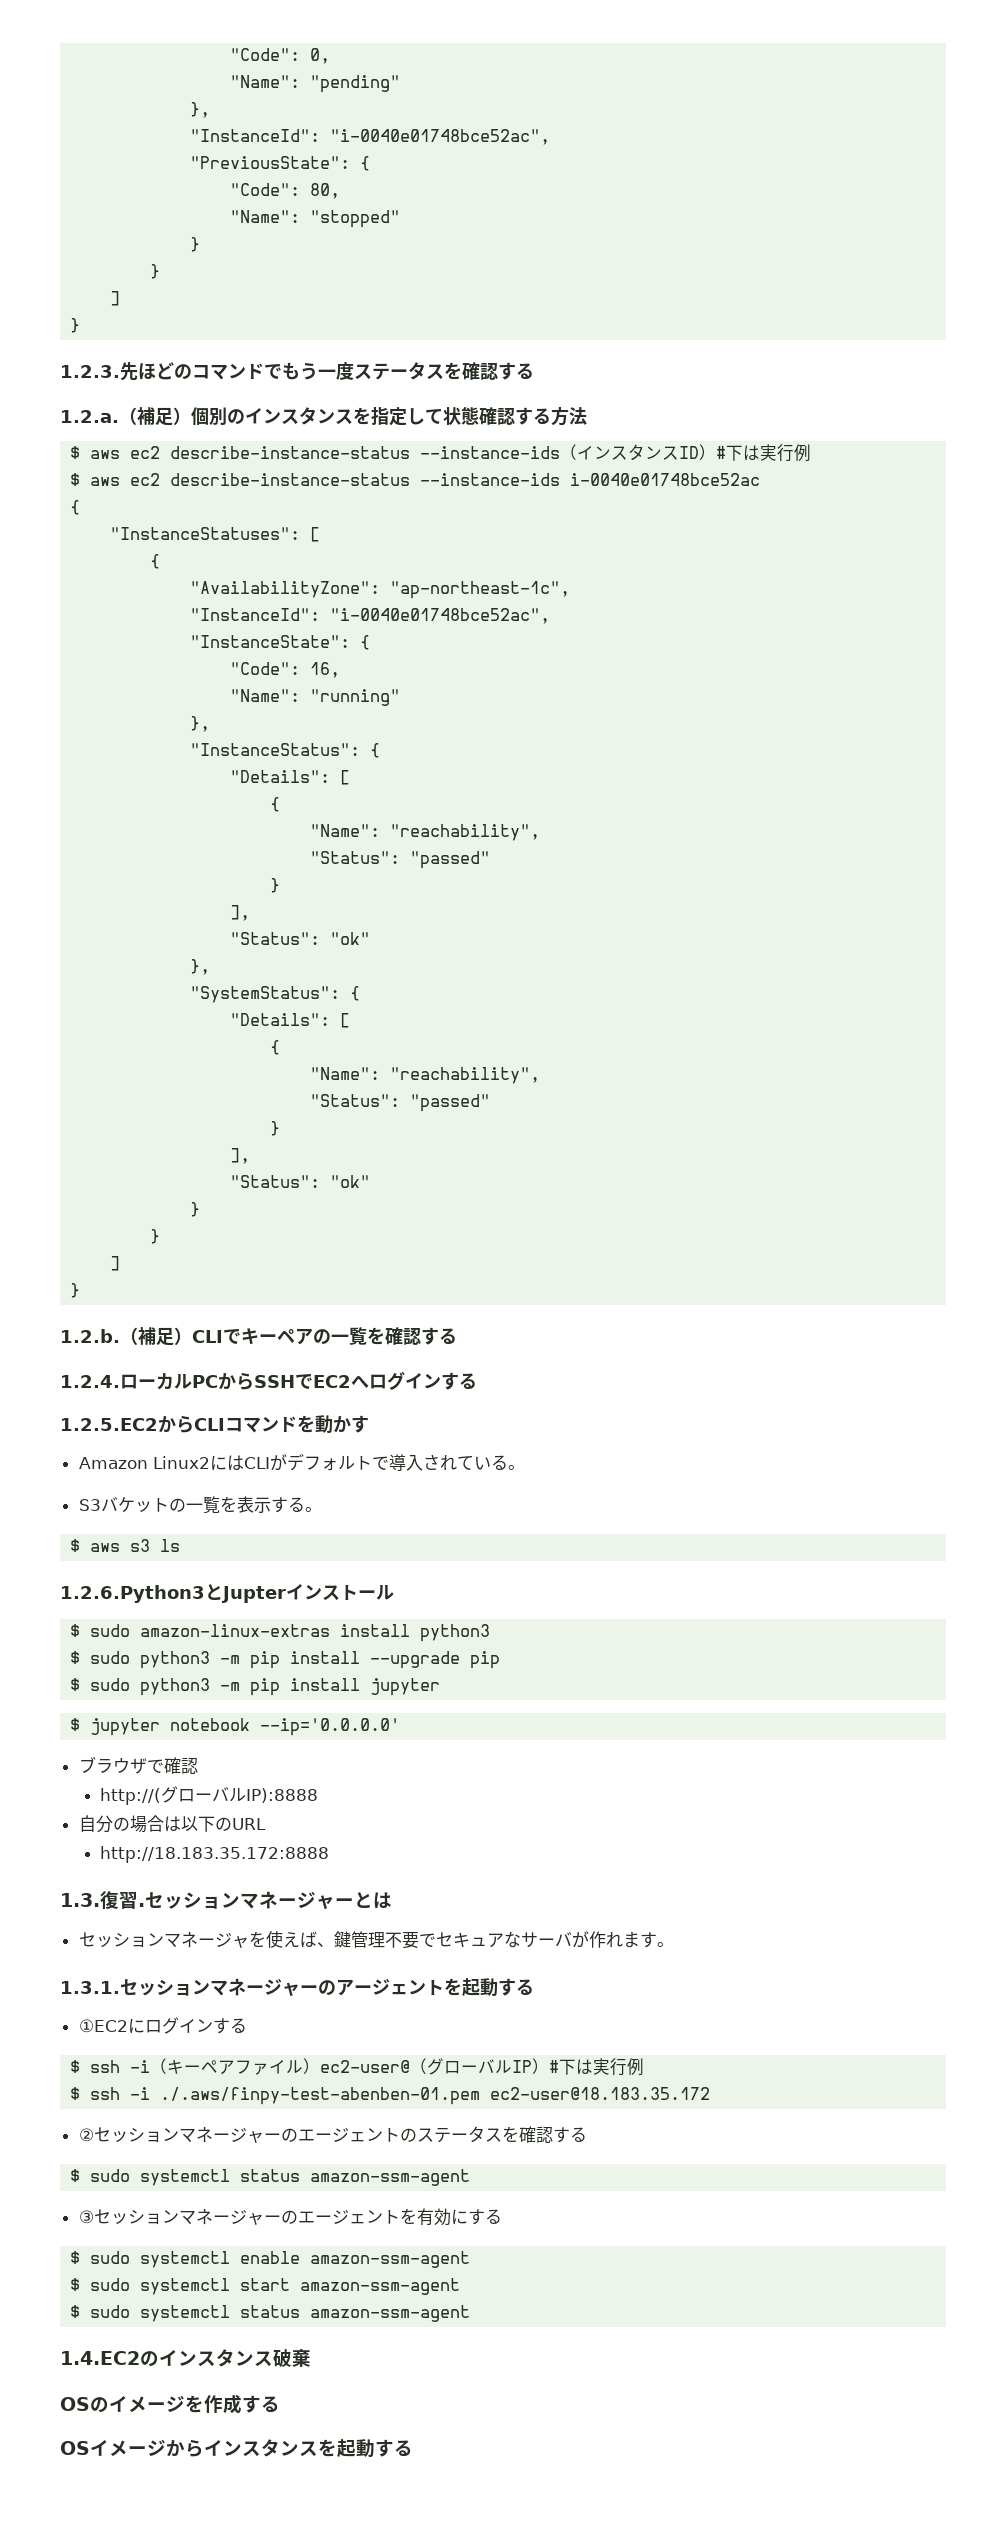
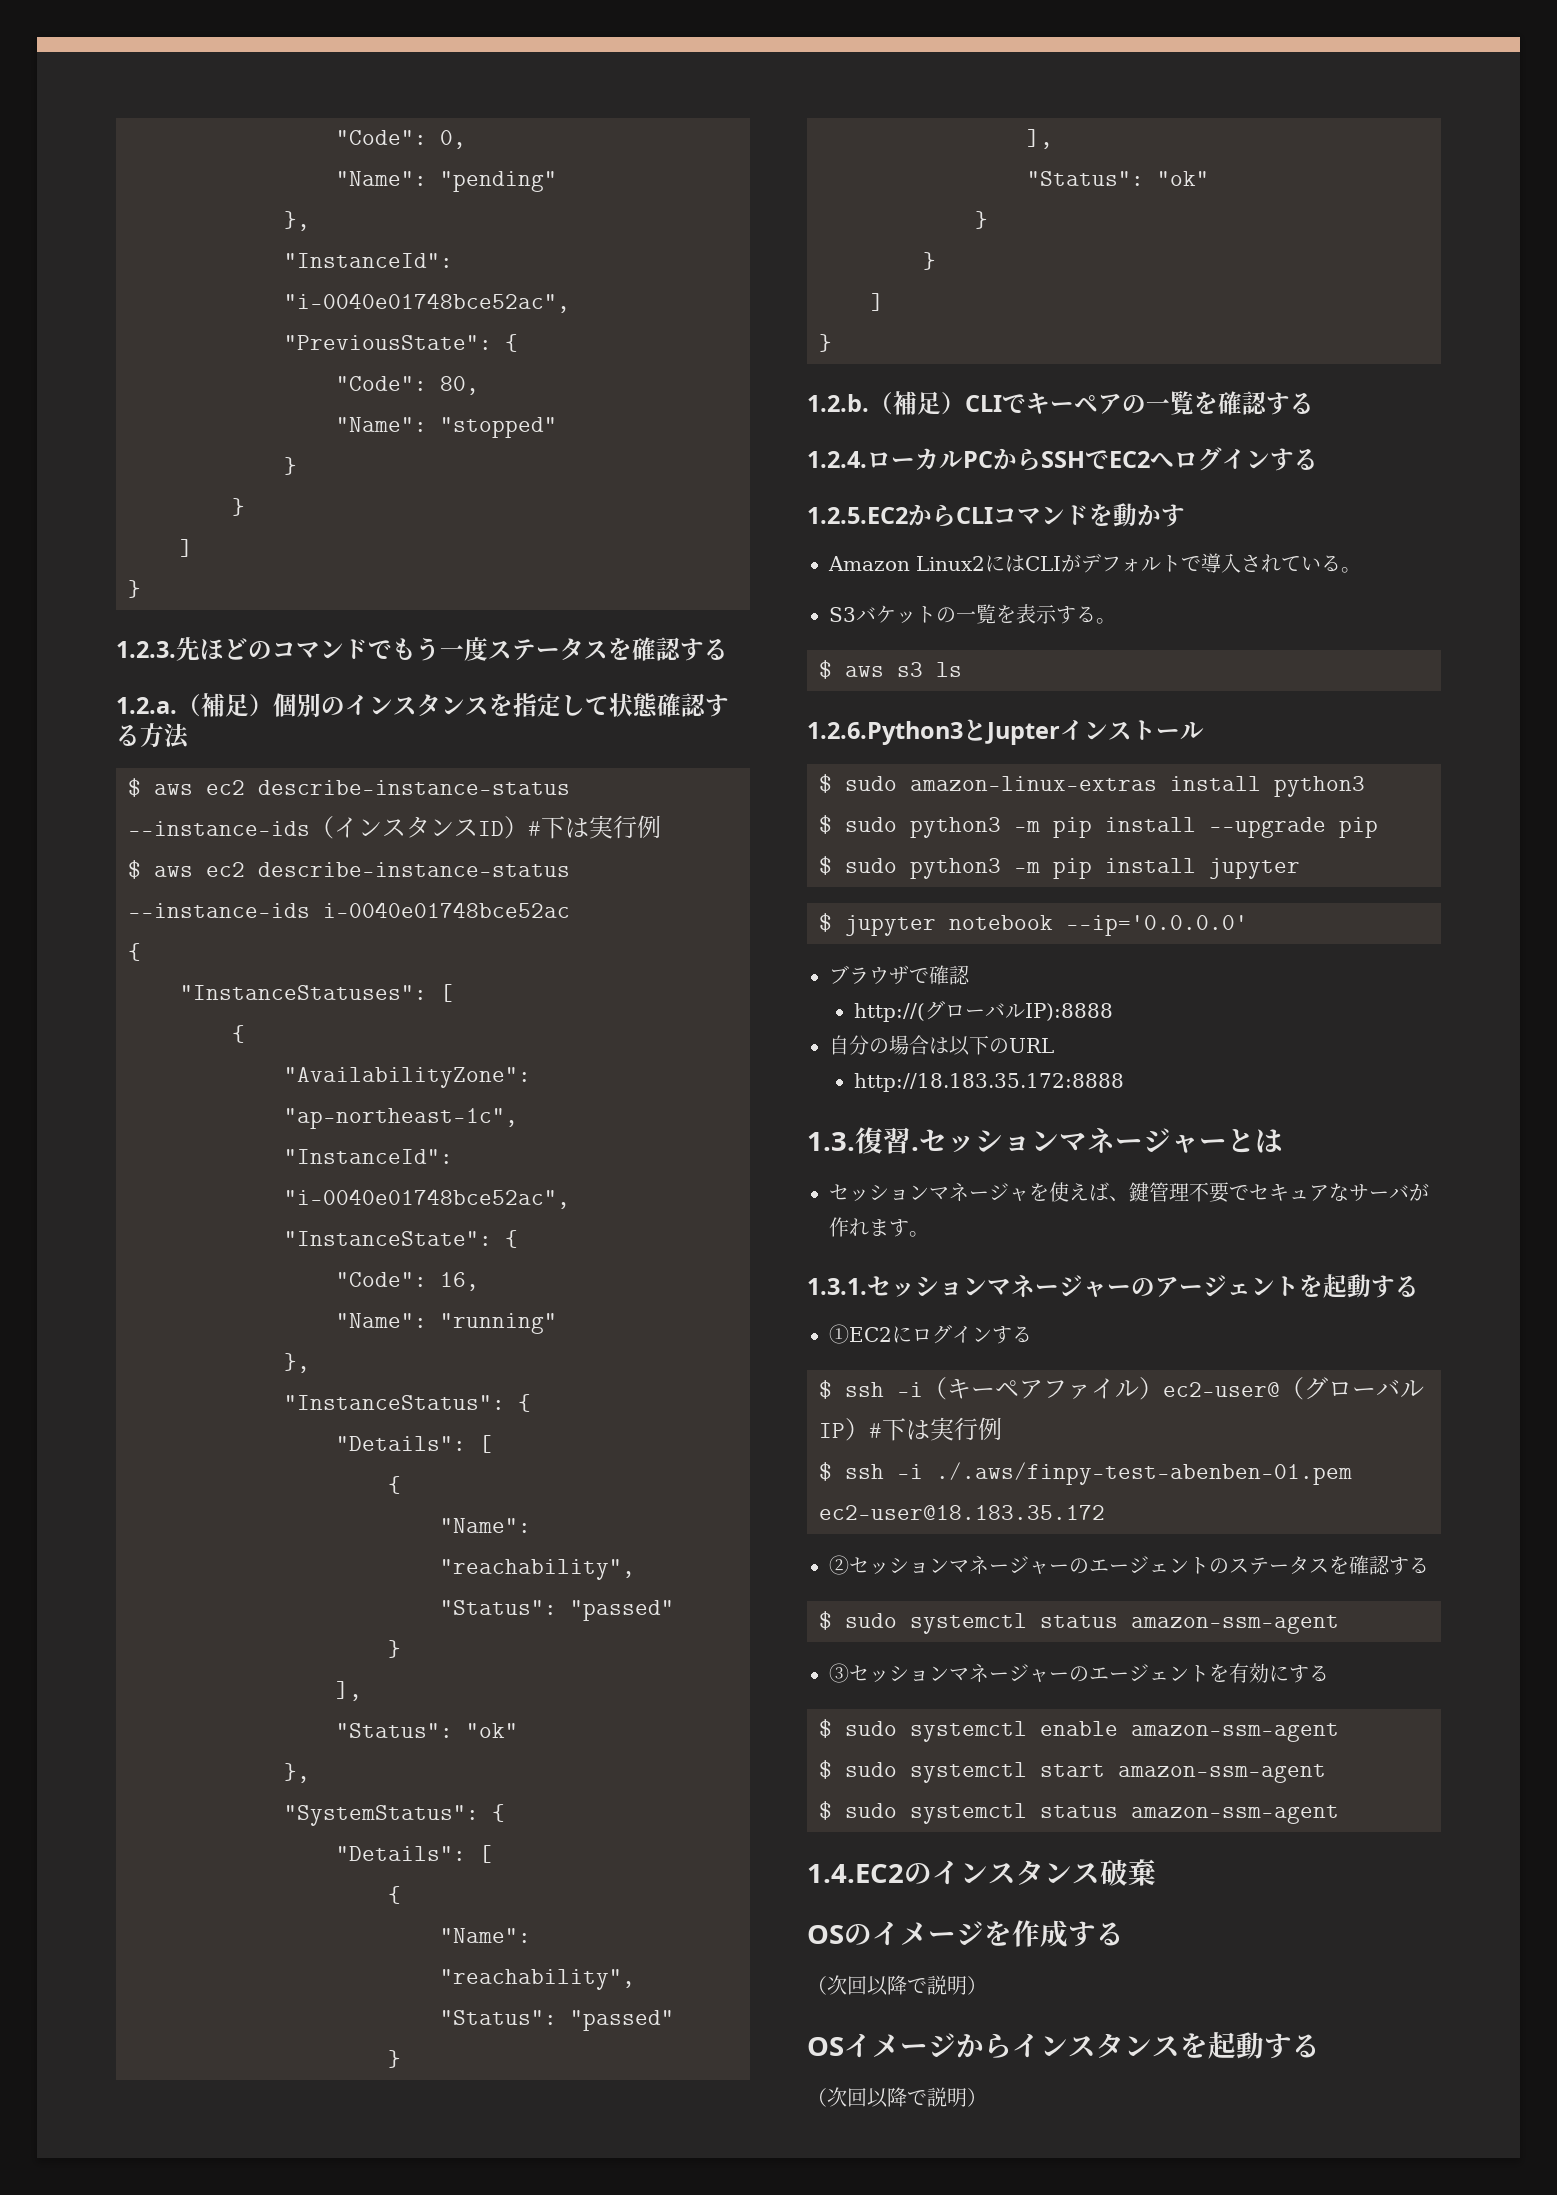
  OSのイメージを作成する
+ （次回以降で説明）
  OSイメージからインスタンスを起動する
+ （次回以降で説明）

